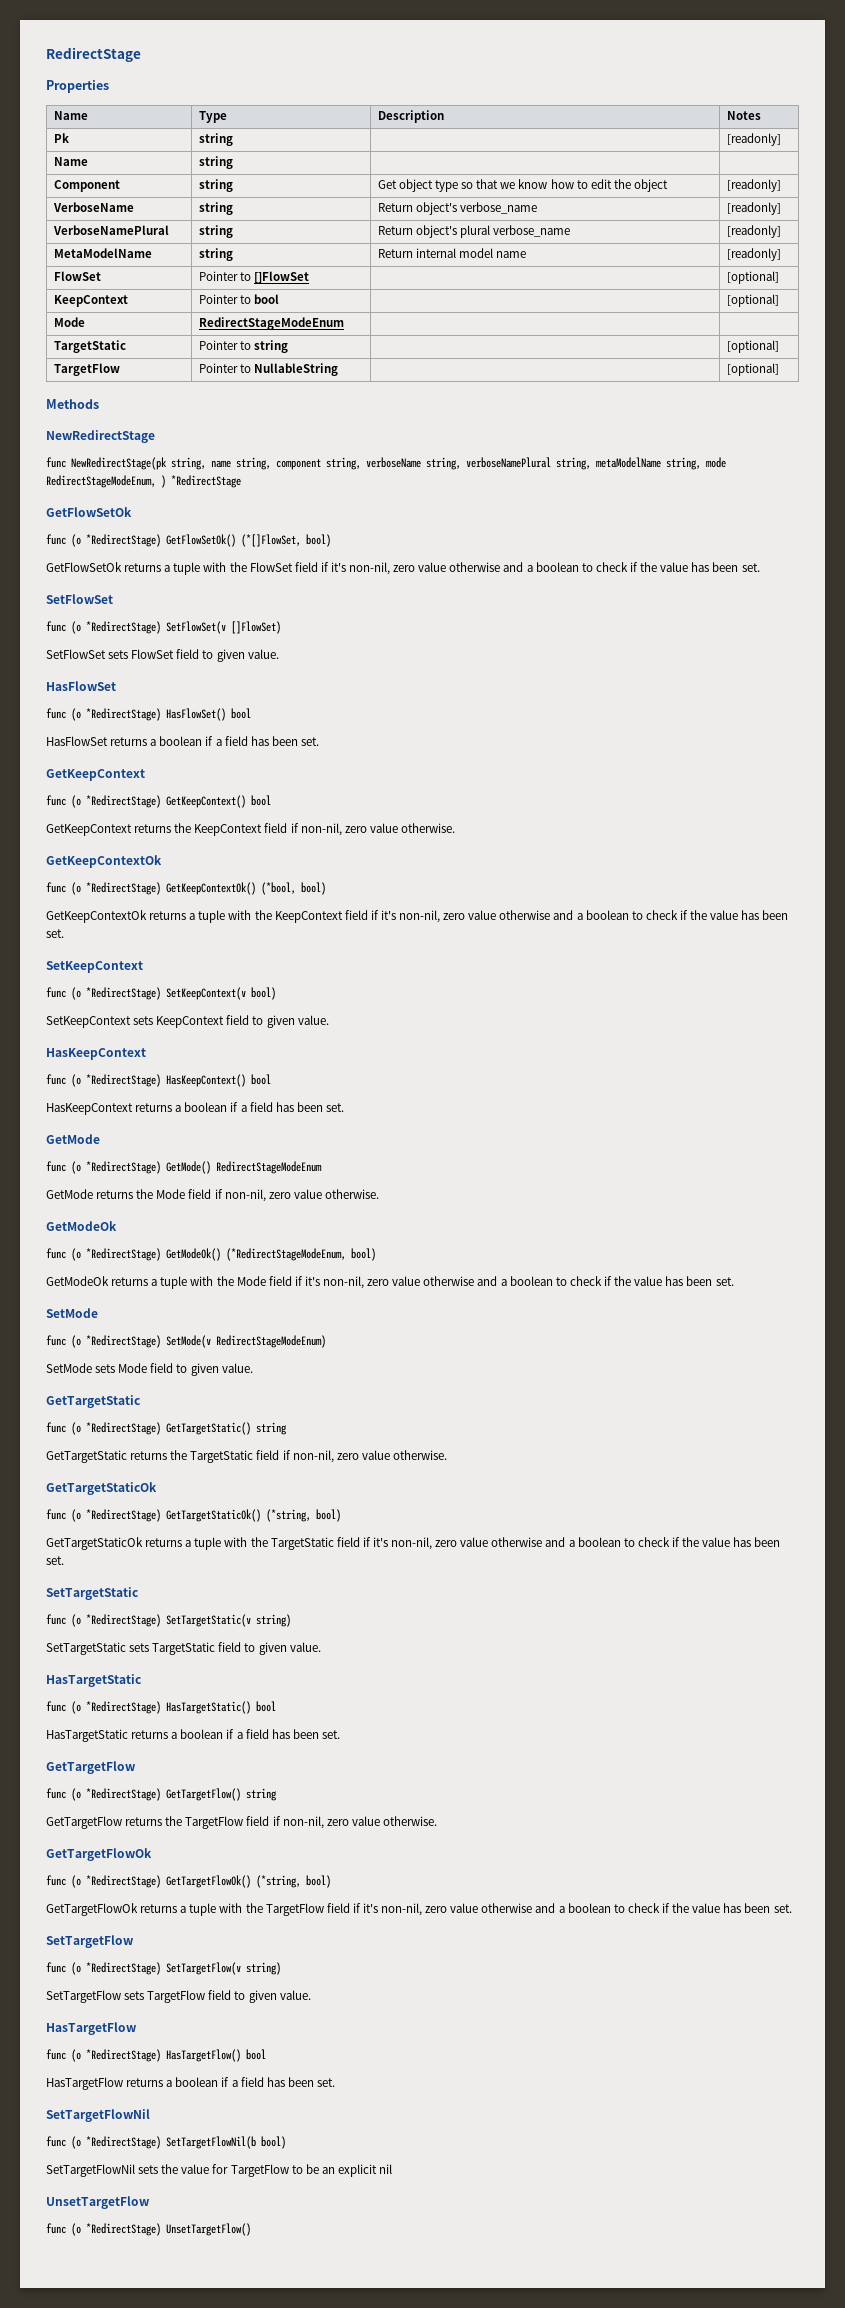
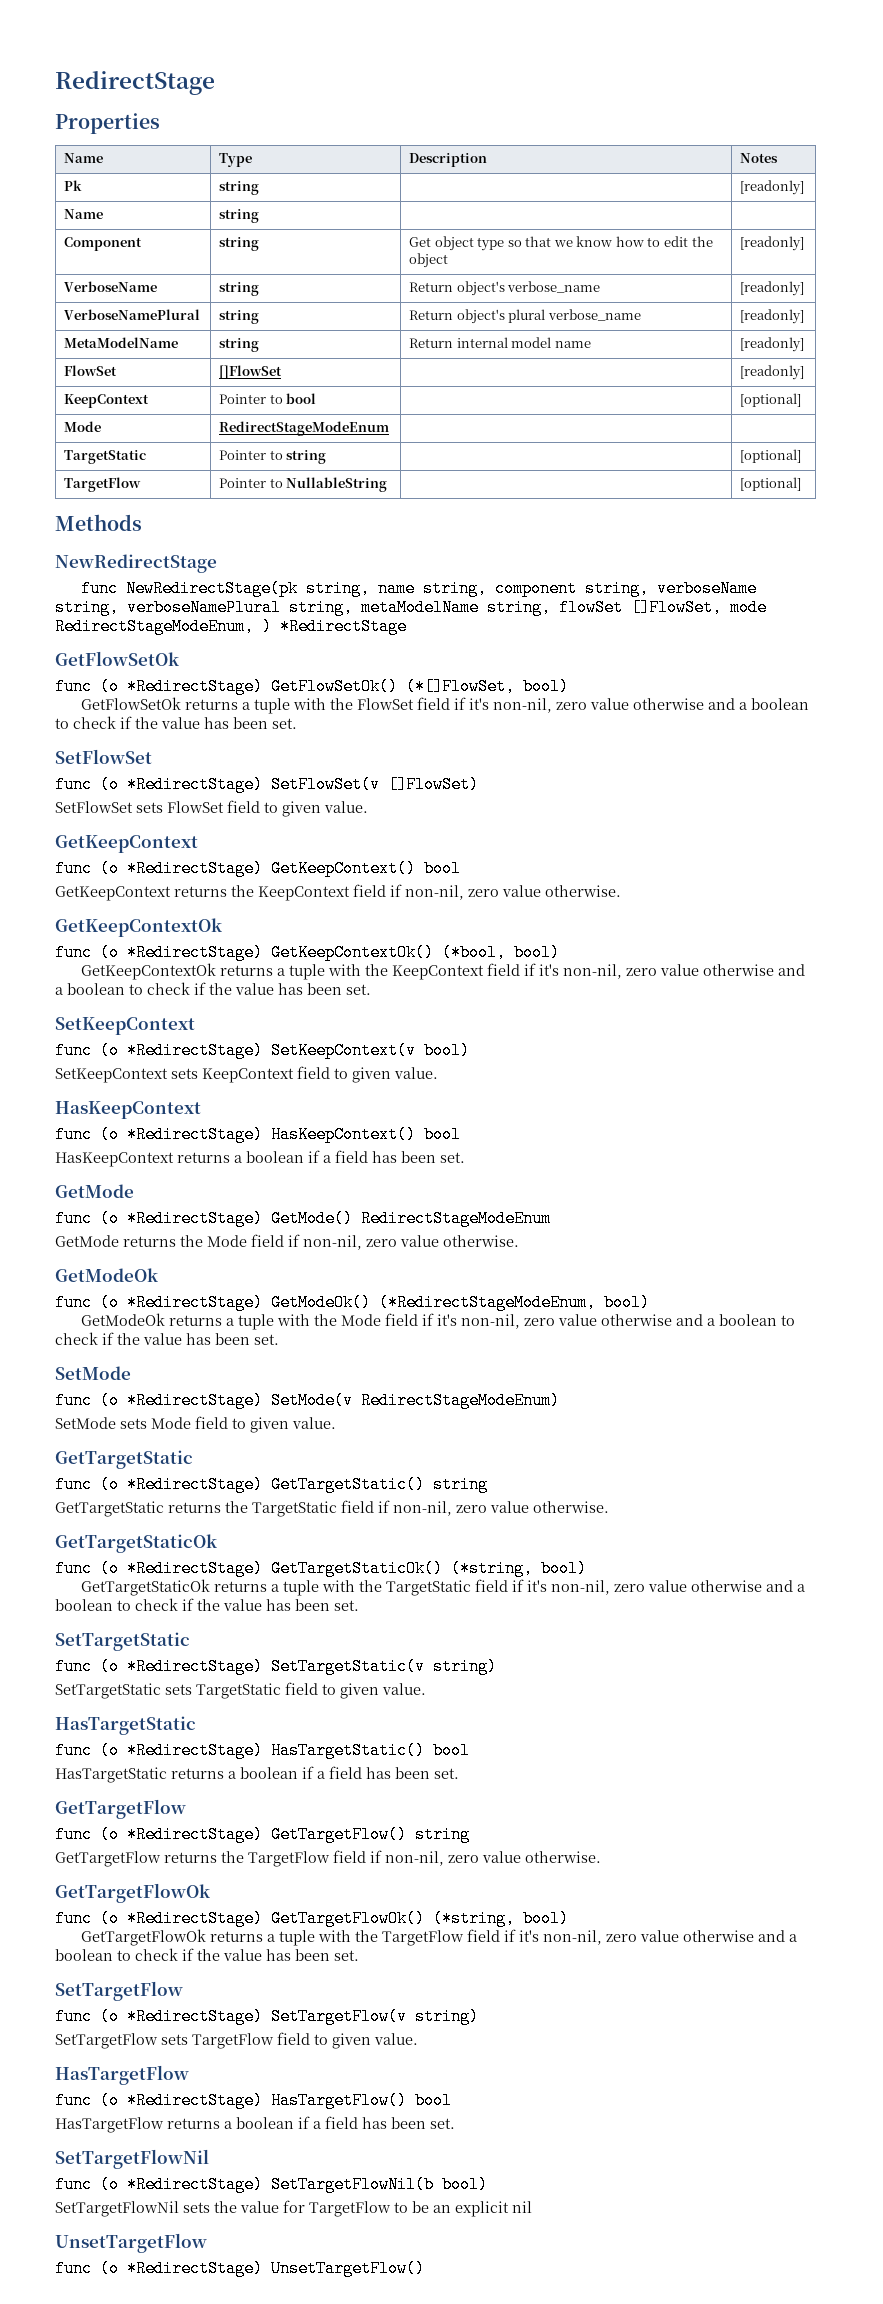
- FlowSet | Pointer to []FlowSet | | [optional]
+ FlowSet | []FlowSet | | [readonly]
- func NewRedirectStage(pk string, name string, component string, verboseName string, verboseNamePlural string, metaModelName string, mode RedirectStageModeEnum, ) *RedirectStage
+ func NewRedirectStage(pk string, name string, component string, verboseName string, verboseNamePlural string, metaModelName string, flowSet []FlowSet, mode RedirectStageModeEnum, ) *RedirectStage
  SetFlowSet sets FlowSet field to given value.
- HasFlowSet
- func (o *RedirectStage) HasFlowSet() bool
- HasFlowSet returns a boolean if a field has been set.

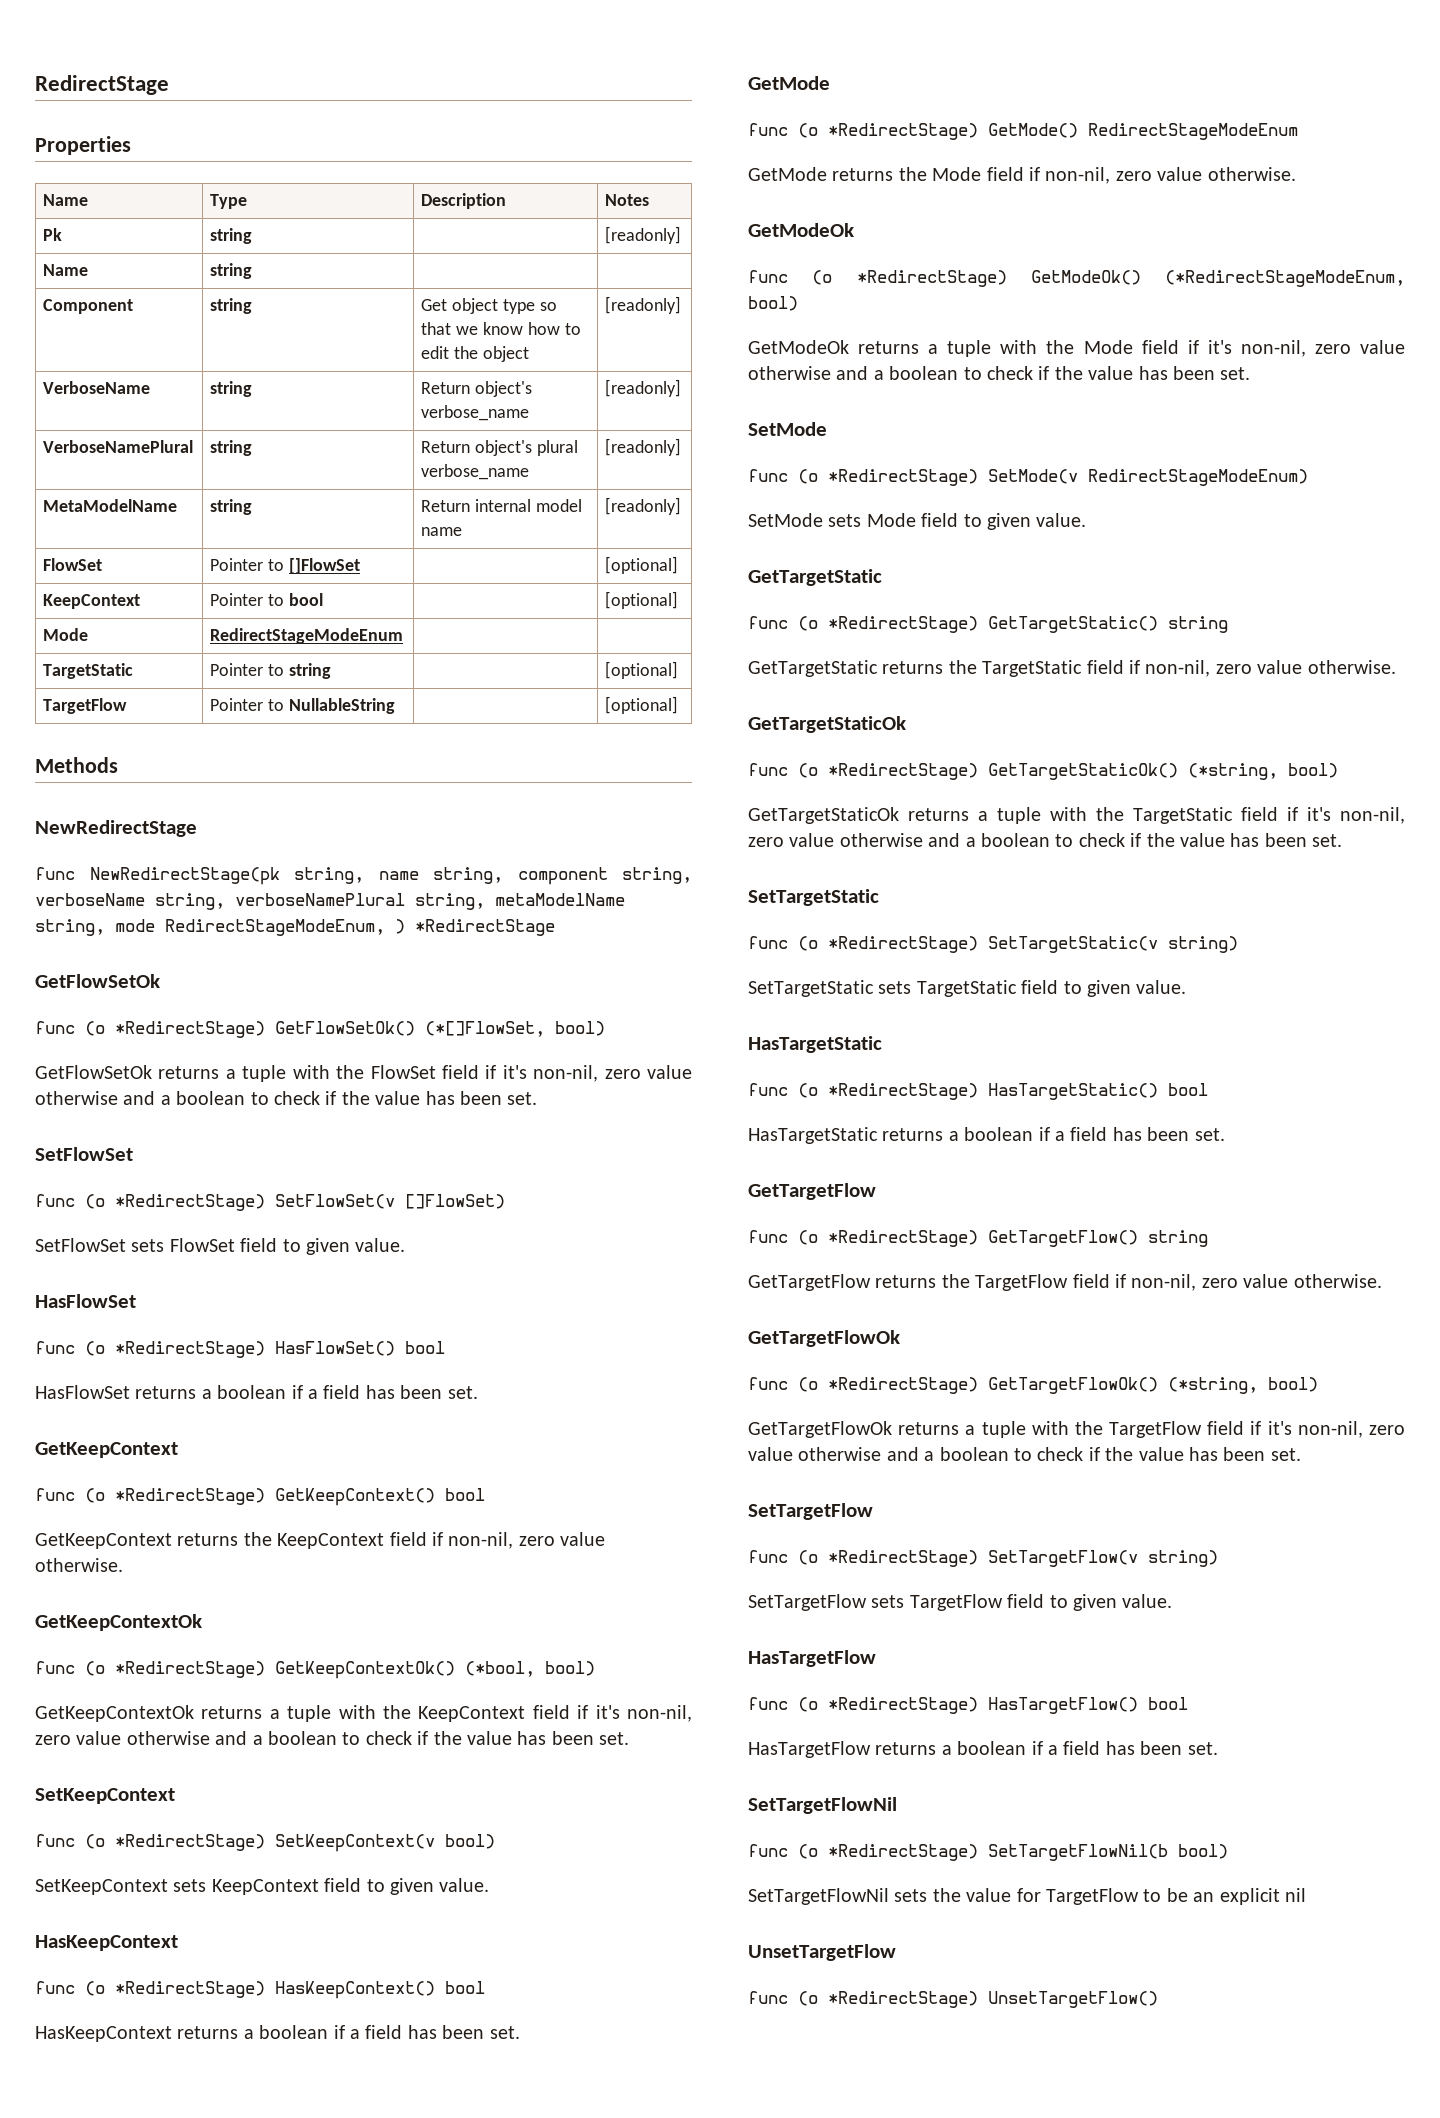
- FlowSet | []FlowSet | | [readonly]
+ FlowSet | Pointer to []FlowSet | | [optional]
- func NewRedirectStage(pk string, name string, component string, verboseName string, verboseNamePlural string, metaModelName string, flowSet []FlowSet, mode RedirectStageModeEnum, ) *RedirectStage
+ func NewRedirectStage(pk string, name string, component string, verboseName string, verboseNamePlural string, metaModelName string, mode RedirectStageModeEnum, ) *RedirectStage
  SetFlowSet sets FlowSet field to given value.
+ HasFlowSet
+ func (o *RedirectStage) HasFlowSet() bool
+ HasFlowSet returns a boolean if a field has been set.

